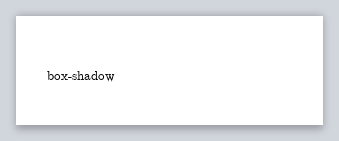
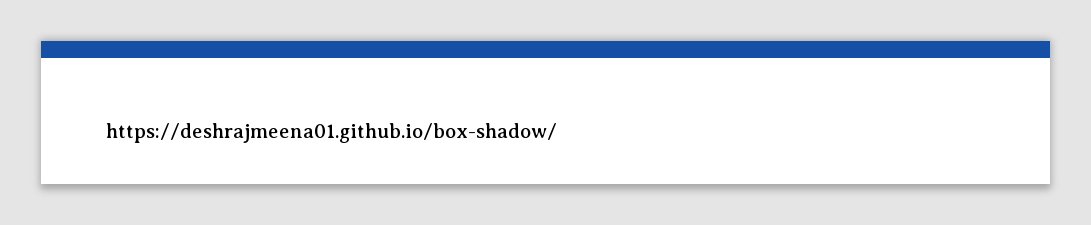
- box-shadow
+ https://deshrajmeena01.github.io/box-shadow/

